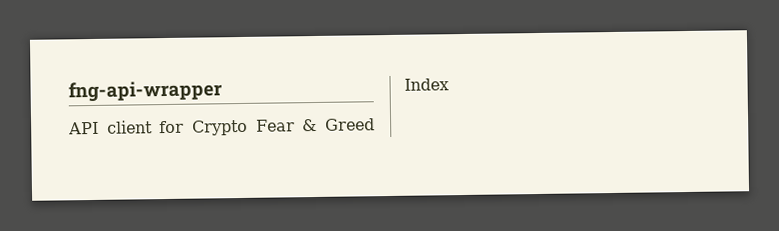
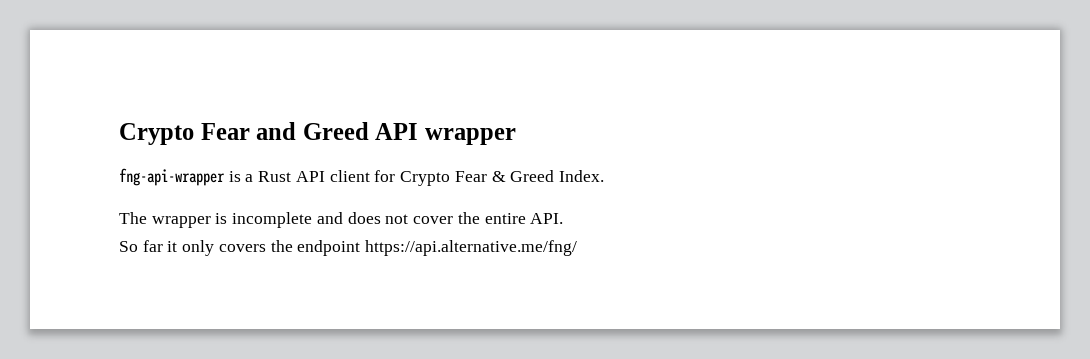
- fng-api-wrapper
- API client for Crypto Fear & Greed Index
+ Crypto Fear and Greed API wrapper
+ fng-api-wrapper is a Rust API client for Crypto Fear & Greed Index.
+ The wrapper is incomplete and does not cover the entire API.
+ So far it only covers the endpoint https://api.alternative.me/fng/

